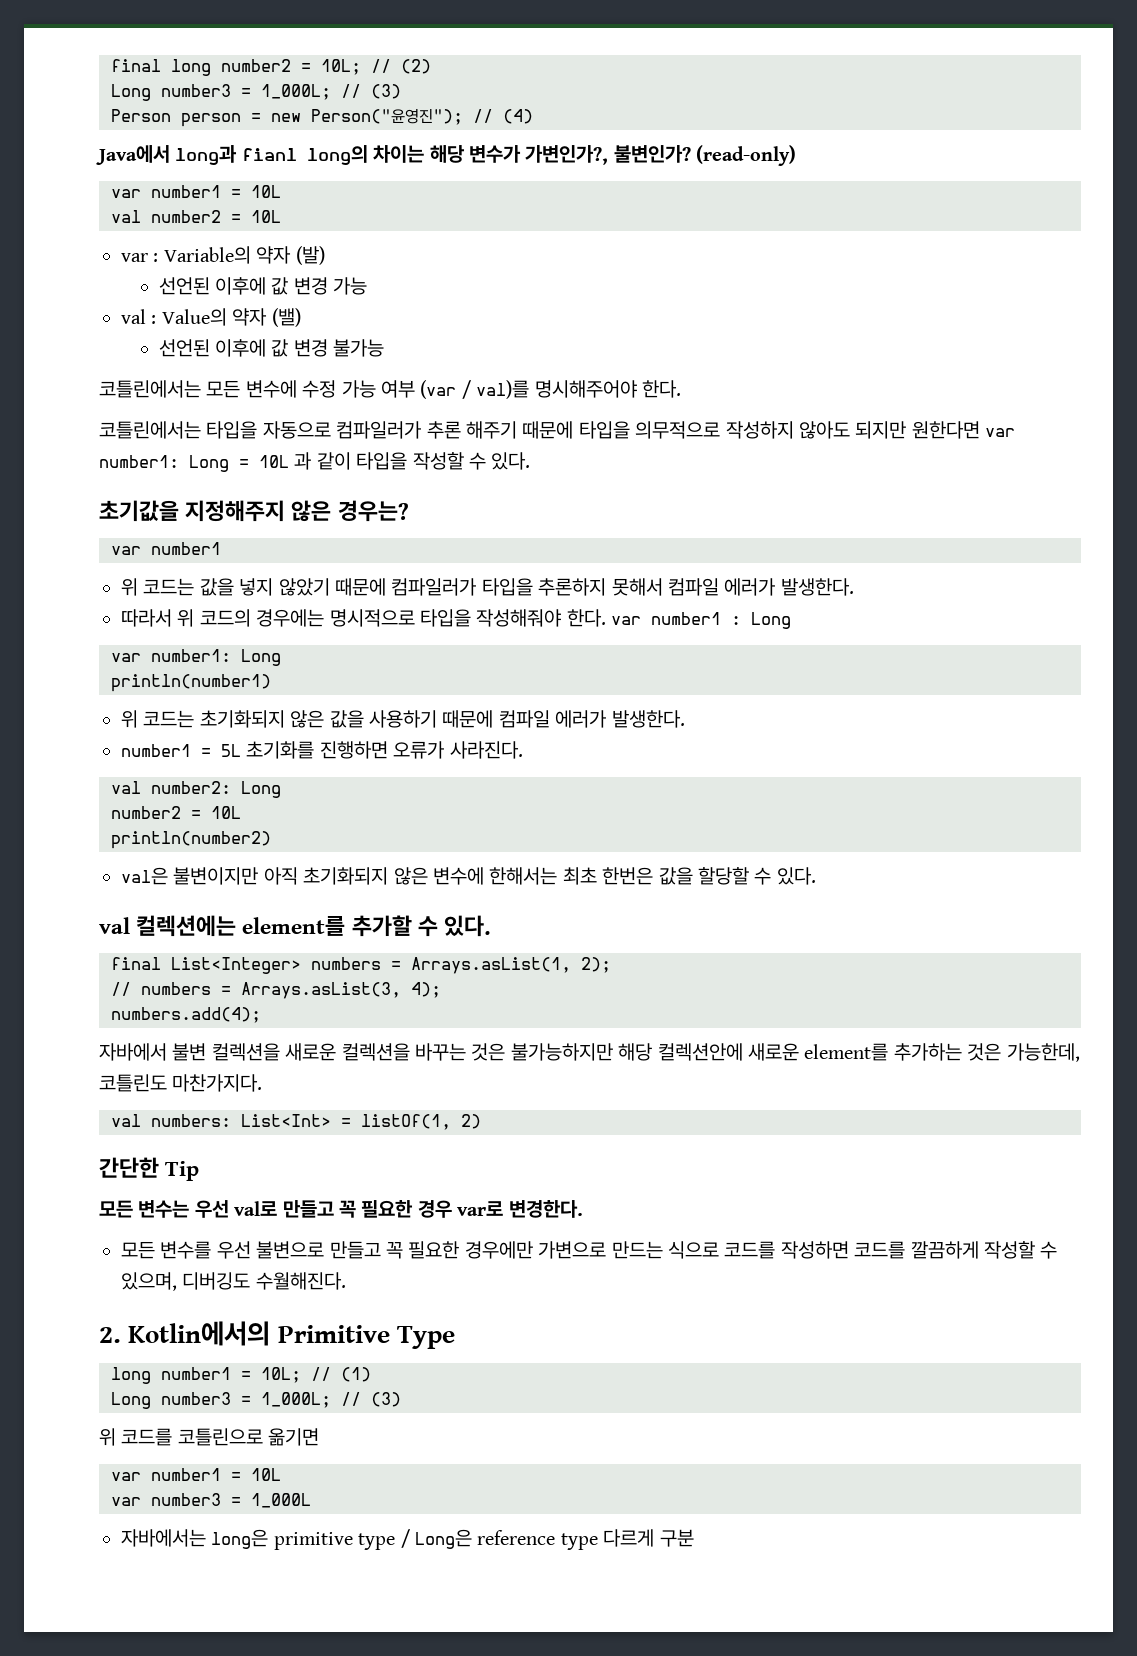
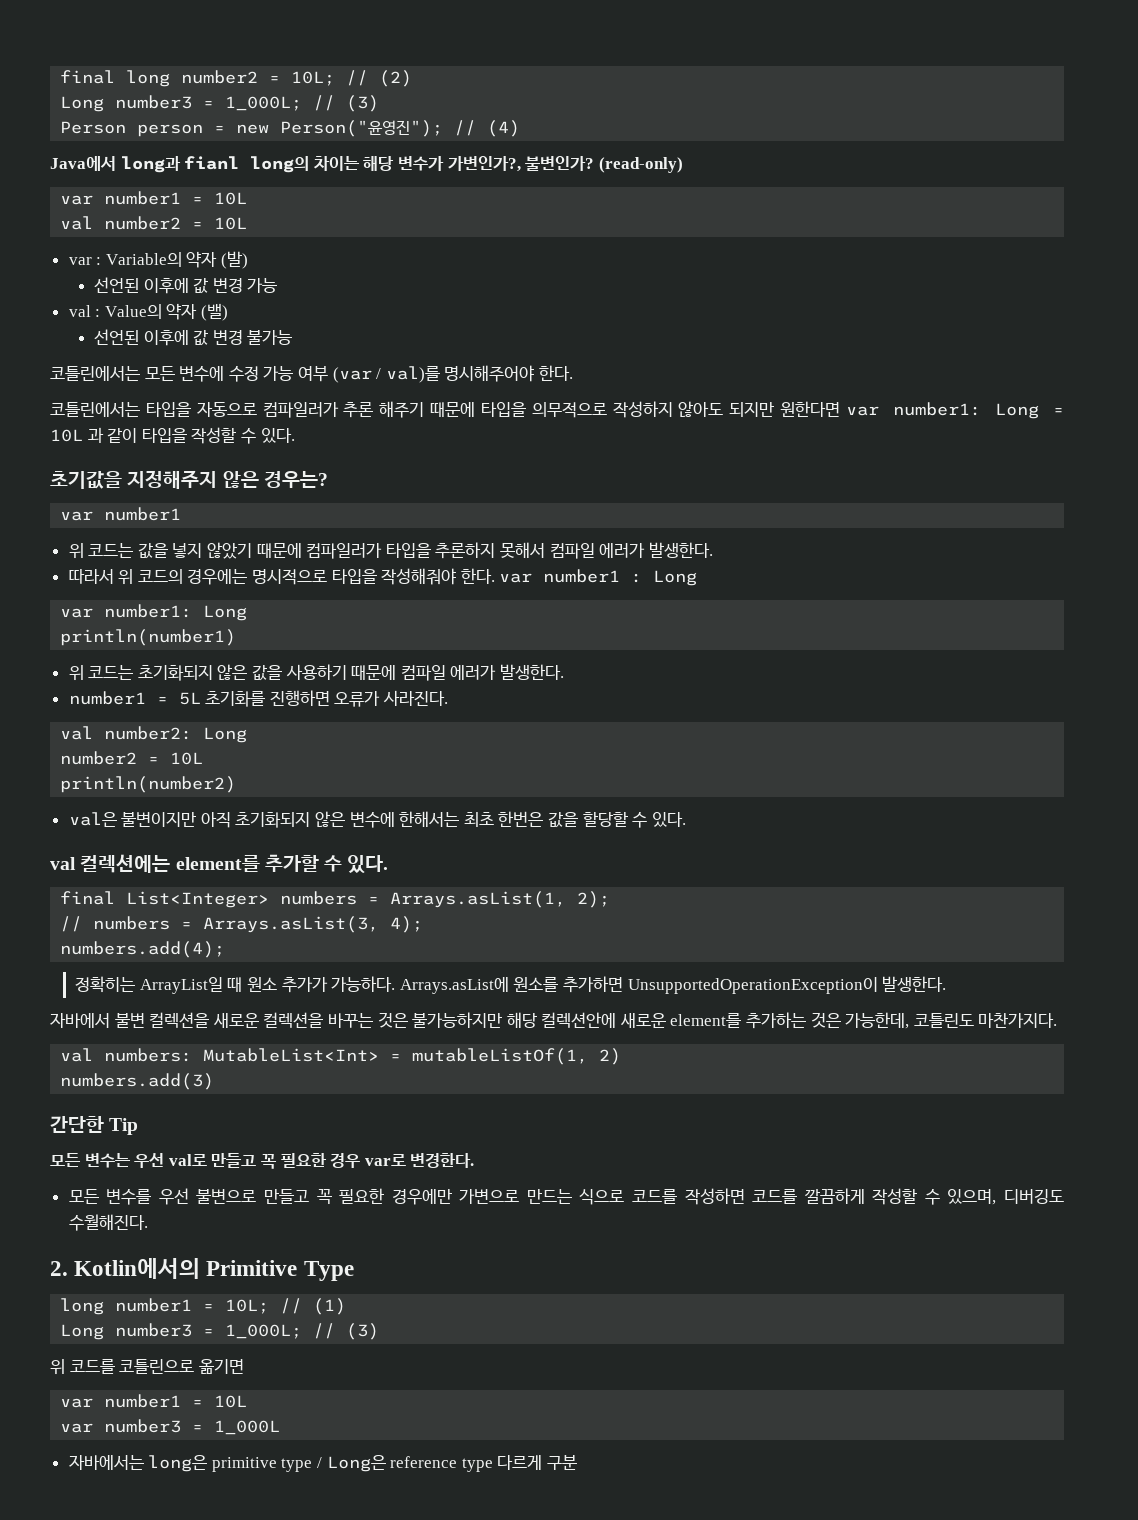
+ 정확히는 ArrayList일 때 원소 추가가 가능하다. Arrays.asList에 원소를 추가하면 UnsupportedOperationException이 발생한다.
- val numbers: List<Int> = listOf(1, 2)
+ val numbers: MutableList<Int> = mutableListOf(1, 2)
+ numbers.add(3)

